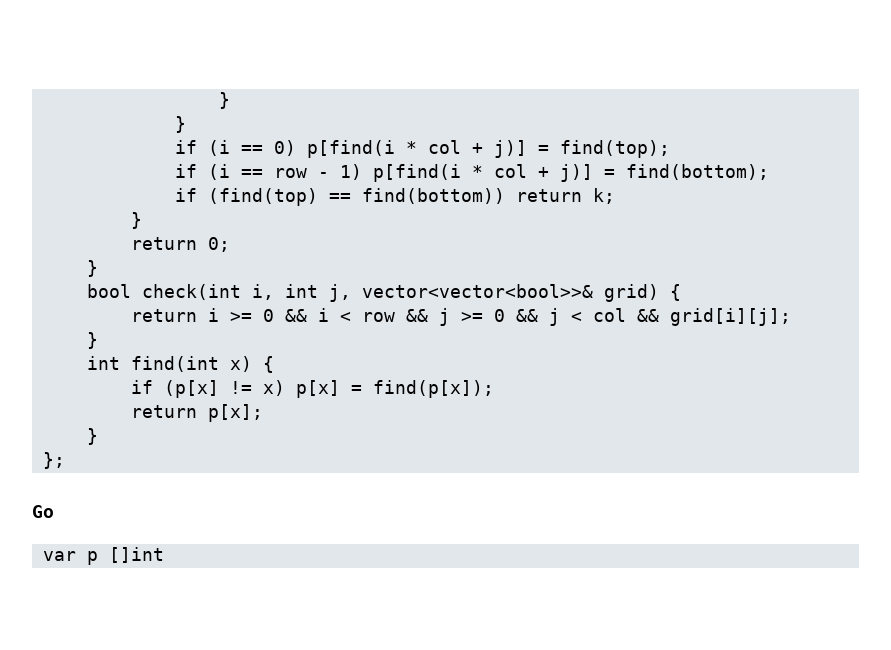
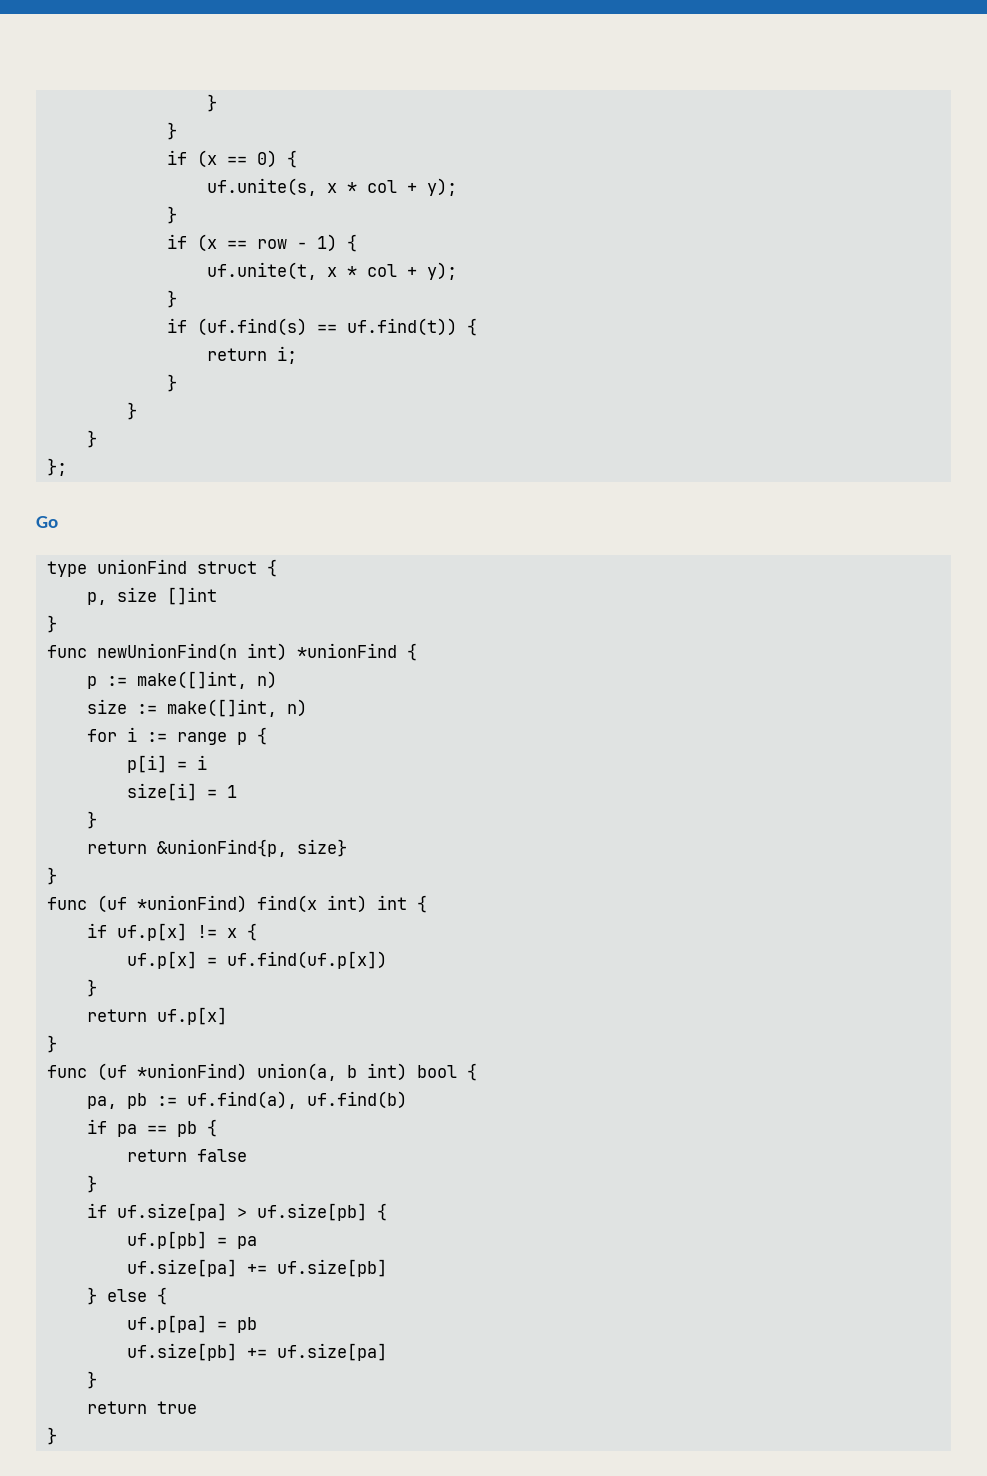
- if (i == 0) p[find(i * col + j)] = find(top);
- if (i == row - 1) p[find(i * col + j)] = find(bottom);
- if (find(top) == find(bottom)) return k;
+ if (x == 0) {
+ uf.unite(s, x * col + y);
  }
- return 0;
+ if (x == row - 1) {
+ uf.unite(t, x * col + y);
  }
- bool check(int i, int j, vector<vector<bool>>& grid) {
- return i >= 0 && i < row && j >= 0 && j < col && grid[i][j];
+ if (uf.find(s) == uf.find(t)) {
+ return i;
  }
- int find(int x) {
- if (p[x] != x) p[x] = find(p[x]);
- return p[x];
+ }
  }
  };
  Go
- var p []int
+ type unionFind struct {
+ p, size []int
+ }
+ func newUnionFind(n int) *unionFind {
+ p := make([]int, n)
+ size := make([]int, n)
+ for i := range p {
+ p[i] = i
+ size[i] = 1
+ }
+ return &unionFind{p, size}
+ }
+ func (uf *unionFind) find(x int) int {
+ if uf.p[x] != x {
+ uf.p[x] = uf.find(uf.p[x])
+ }
+ return uf.p[x]
+ }
+ func (uf *unionFind) union(a, b int) bool {
+ pa, pb := uf.find(a), uf.find(b)
+ if pa == pb {
+ return false
+ }
+ if uf.size[pa] > uf.size[pb] {
+ uf.p[pb] = pa
+ uf.size[pa] += uf.size[pb]
+ } else {
+ uf.p[pa] = pb
+ uf.size[pb] += uf.size[pa]
+ }
+ return true
+ }

